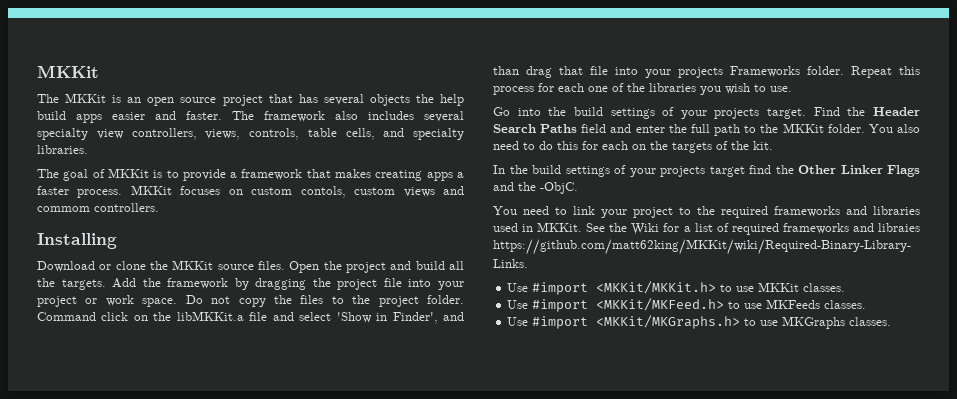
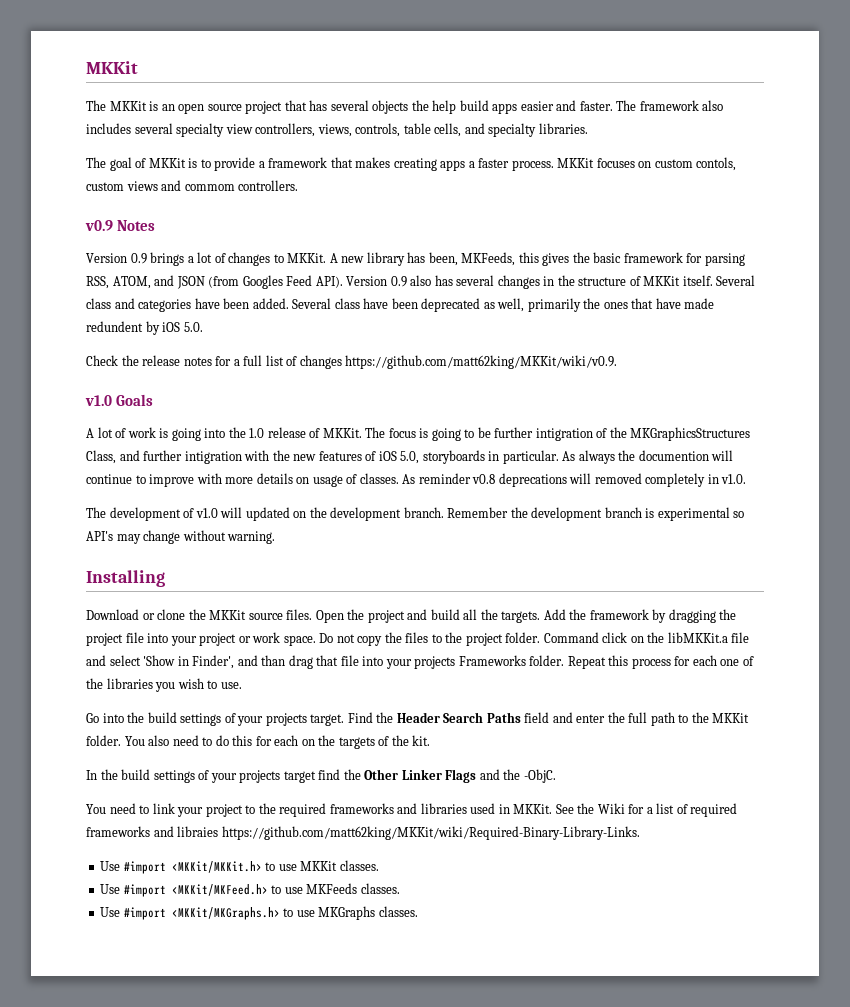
+ v0.9 Notes
+ Version 0.9 brings a lot of changes to MKKit. A new library has been, MKFeeds, this gives the basic framework for parsing RSS, ATOM, and JSON (from Googles Feed API). Version 0.9 also has several changes in the structure of MKKit itself. Several class and categories have been added. Several class have been deprecated as well, primarily the ones that have made redundent by iOS 5.0.
+ Check the release notes for a full list of changes https://github.com/matt62king/MKKit/wiki/v0.9.
+ v1.0 Goals
+ A lot of work is going into the 1.0 release of MKKit. The focus is going to be further intigration of the MKGraphicsStructures Class, and further intigration with the new features of iOS 5.0, storyboards in particular. As always the documention will continue to improve with more details on usage of classes. As reminder v0.8 deprecations will removed completely in v1.0.
+ The development of v1.0 will updated on the development branch. Remember the development branch is experimental so API's may change without warning.

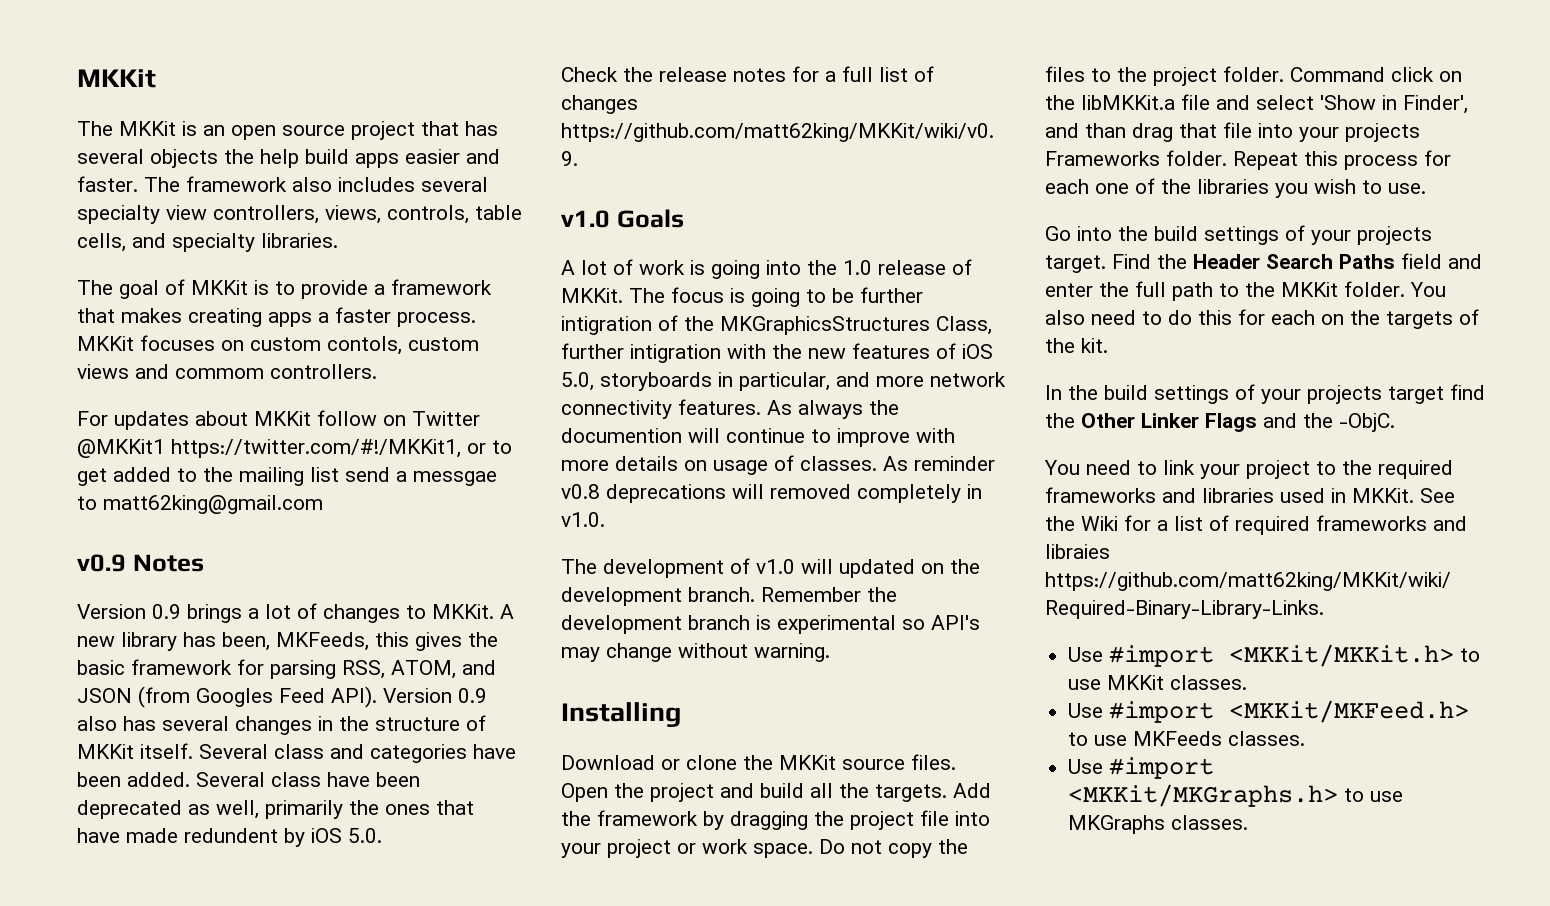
+ For updates about MKKit follow on Twitter @MKKit1 https://twitter.com/#!/MKKit1, or to get added to the mailing list send a messgae to matt62king@gmail.com
- The focus is going to be further intigration of the MKGraphicsStructures Class, and further intigration with the new features of iOS 5.0, storyboards in particular.
+ The focus is going to be further intigration of the MKGraphicsStructures Class, further intigration with the new features of iOS 5.0, storyboards in particular, and more network connectivity features.

